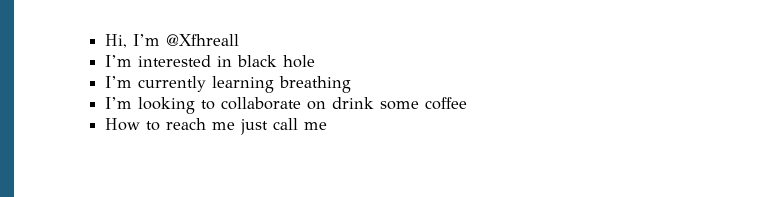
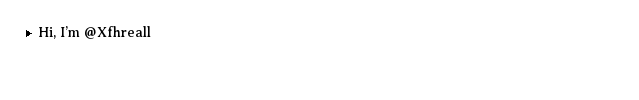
- I’m interested in black hole
- I’m currently learning breathing
- I’m looking to collaborate on drink some coffee
- How to reach me just call me

